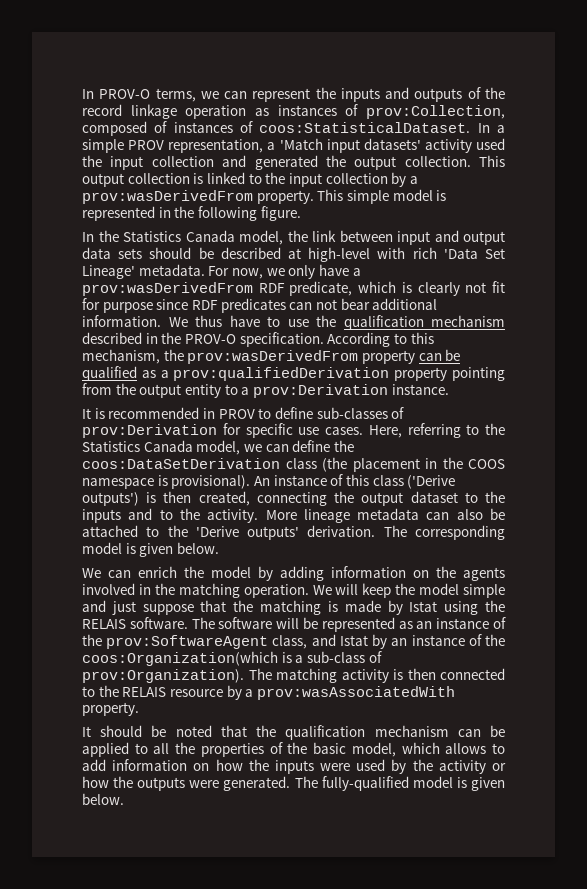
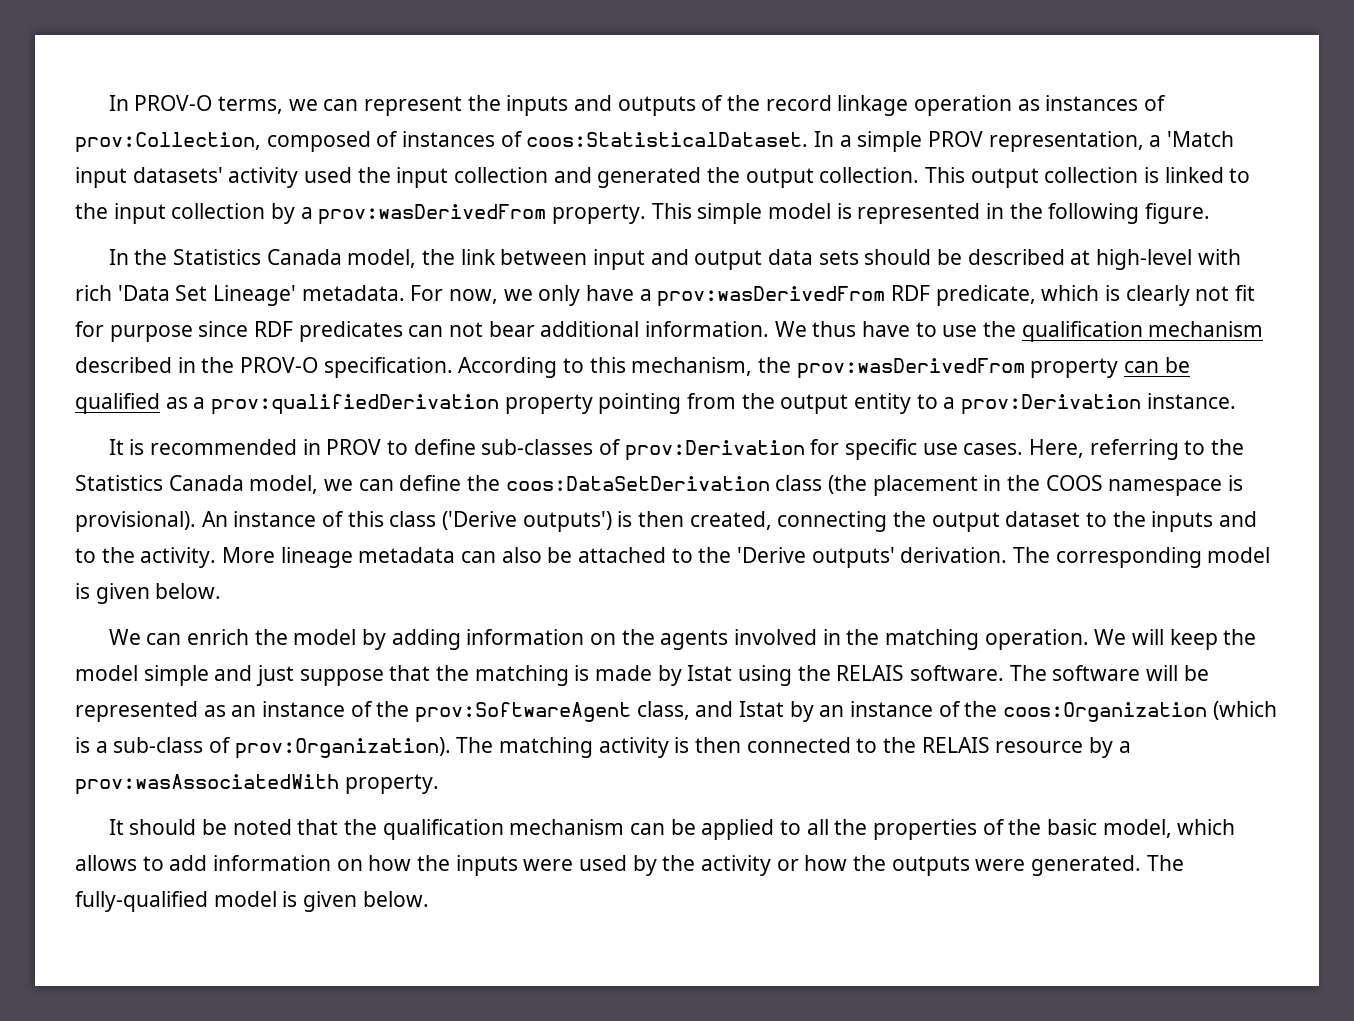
- The software will be represented as an instance of the prov:SoftwareAgent class, and Istat by an instance of the coos:Organization(which is a sub-class of prov:Organization).
+ The software will be represented as an instance of the prov:SoftwareAgent class, and Istat by an instance of the coos:Organization (which is a sub-class of prov:Organization).

